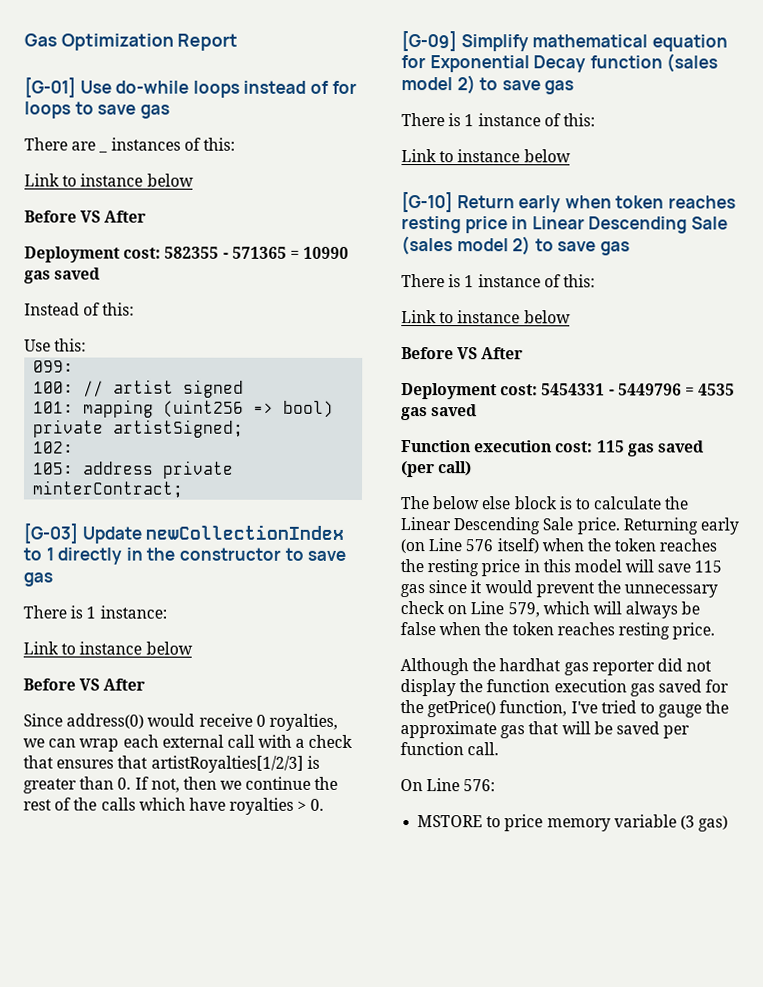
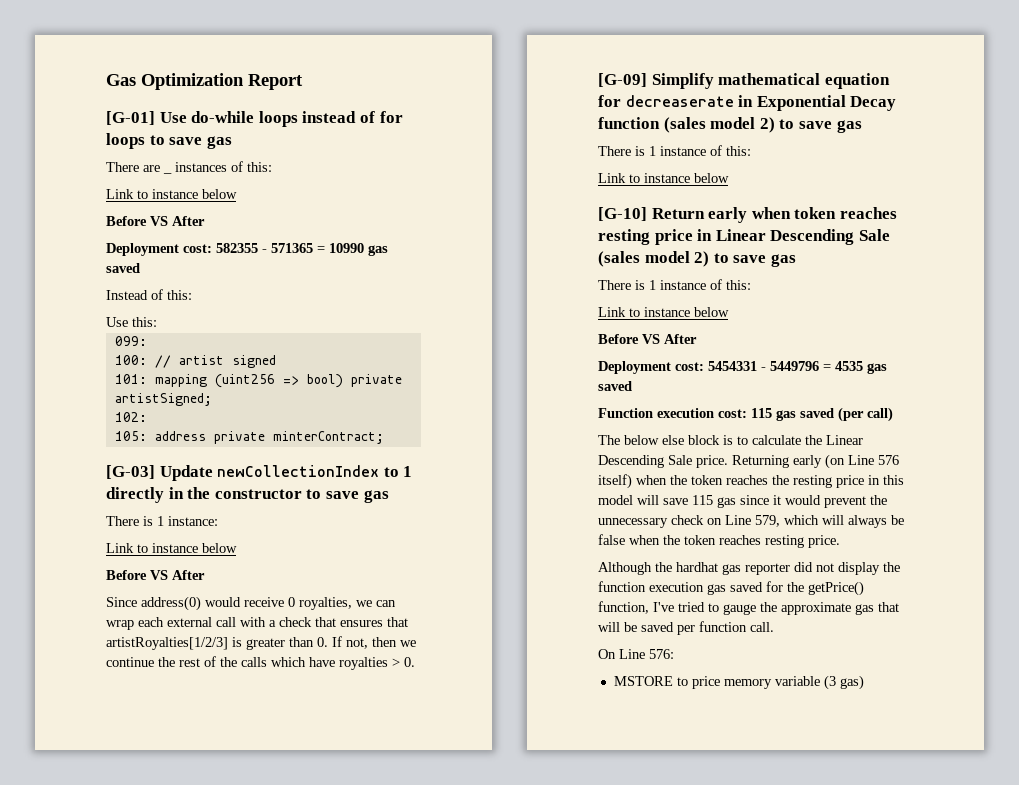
- [G-09] Simplify mathematical equation for Exponential Decay function (sales model 2) to save gas
+ [G-09] Simplify mathematical equation for decreaserate in Exponential Decay function (sales model 2) to save gas

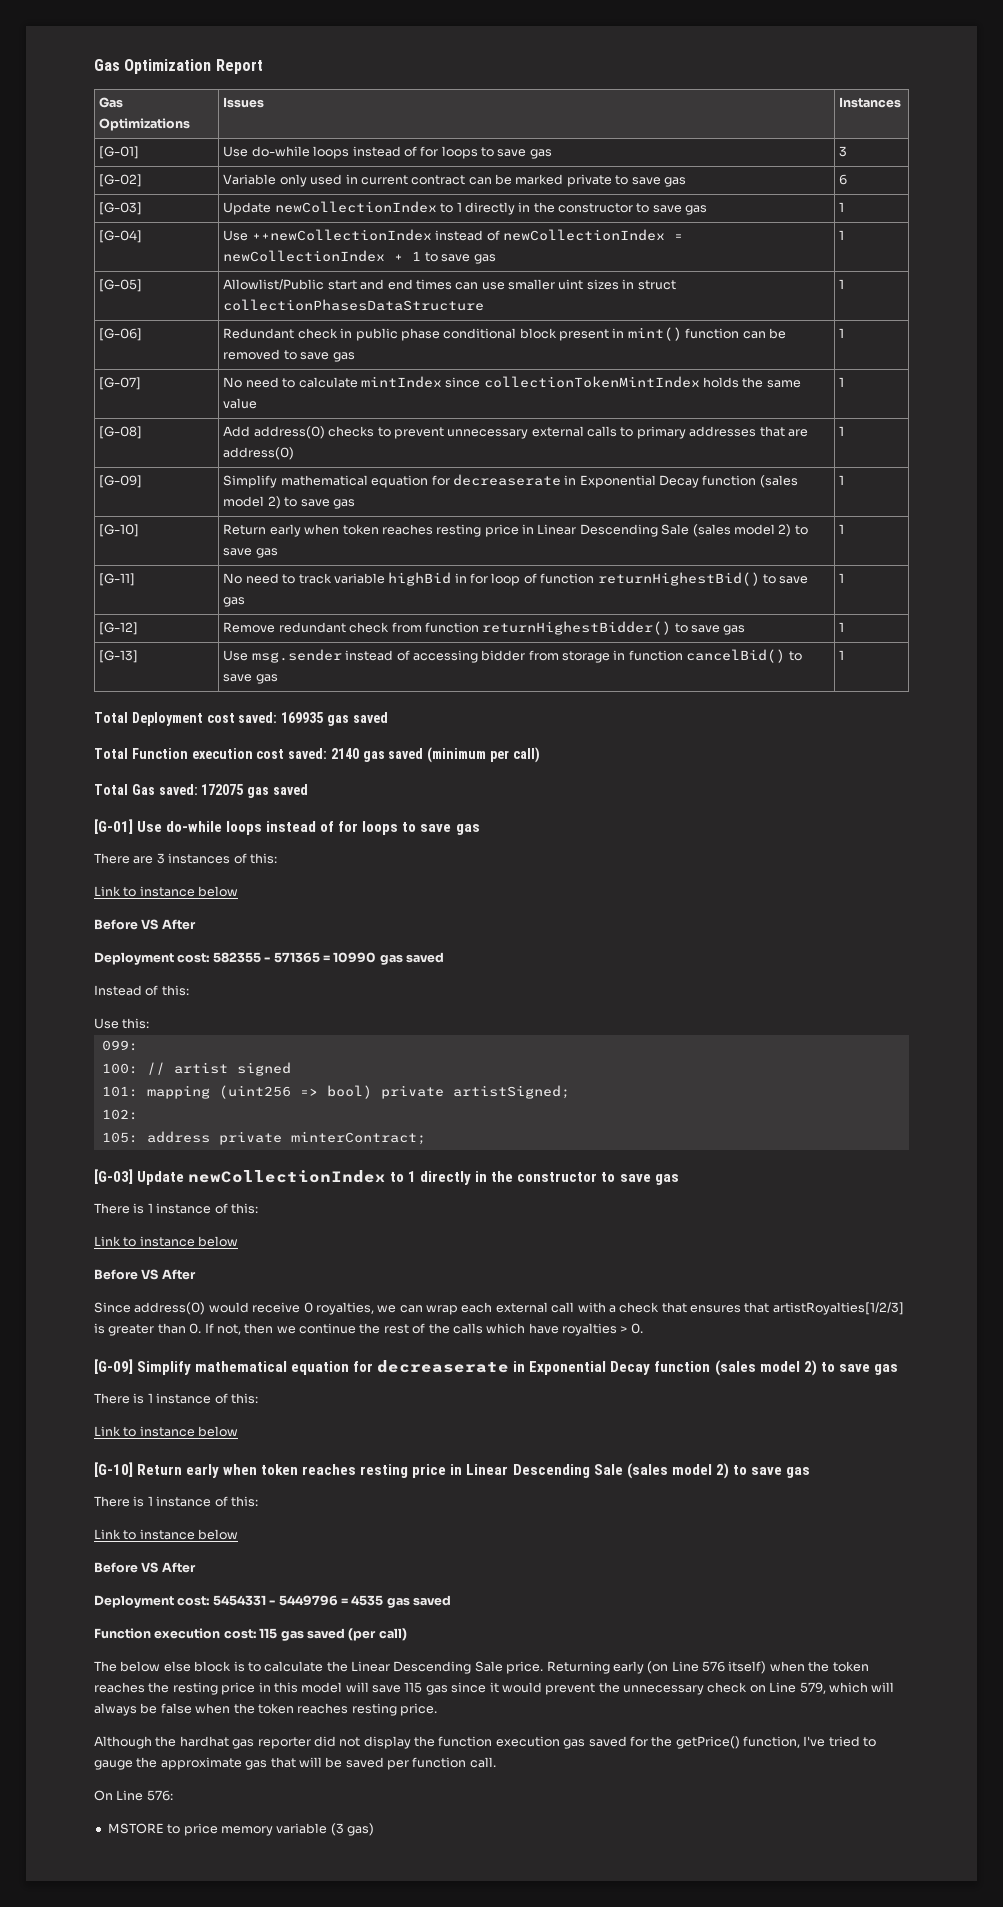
+ Gas Optimizations | Issues | Instances
+ [G-01] | Use do-while loops instead of for loops to save gas | 3
+ [G-02] | Variable only used in current contract can be marked private to save gas | 6
+ [G-03] | Update newCollectionIndex to 1 directly in the constructor to save gas | 1
+ [G-04] | Use ++newCollectionIndex instead of newCollectionIndex = newCollectionIndex + 1 to save gas | 1
+ [G-05] | Allowlist/Public start and end times can use smaller uint sizes in struct collectionPhasesDataStructure | 1
+ [G-06] | Redundant check in public phase conditional block present in mint() function can be removed to save gas | 1
+ [G-07] | No need to calculate mintIndex since collectionTokenMintIndex holds the same value | 1
+ [G-08] | Add address(0) checks to prevent unnecessary external calls to primary addresses that are address(0) | 1
+ [G-09] | Simplify mathematical equation for decreaserate in Exponential Decay function (sales model 2) to save gas | 1
+ [G-10] | Return early when token reaches resting price in Linear Descending Sale (sales model 2) to save gas | 1
+ [G-11] | No need to track variable highBid in for loop of function returnHighestBid() to save gas | 1
+ [G-12] | Remove redundant check from function returnHighestBidder() to save gas | 1
+ [G-13] | Use msg.sender instead of accessing bidder from storage in function cancelBid() to save gas | 1
+ Total Deployment cost saved: 169935 gas saved
+ Total Function execution cost saved: 2140 gas saved (minimum per call)
+ Total Gas saved: 172075 gas saved
- There are _ instances of this:
+ There are 3 instances of this:
  [G-03] Update newCollectionIndex to 1 directly in the constructor to save gas
- There is 1 instance:
+ There is 1 instance of this:

